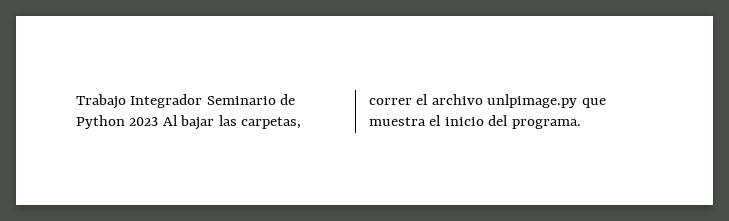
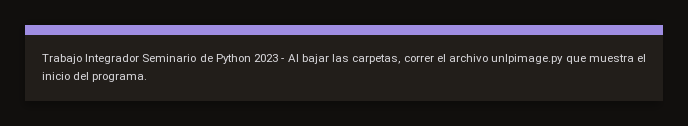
- Trabajo Integrador Seminario de Python 2023 Al bajar las carpetas, correr el archivo unlpimage.py que muestra el inicio del programa.
+ Trabajo Integrador Seminario de Python 2023 - Al bajar las carpetas, correr el archivo unlpimage.py que muestra el inicio del programa.

